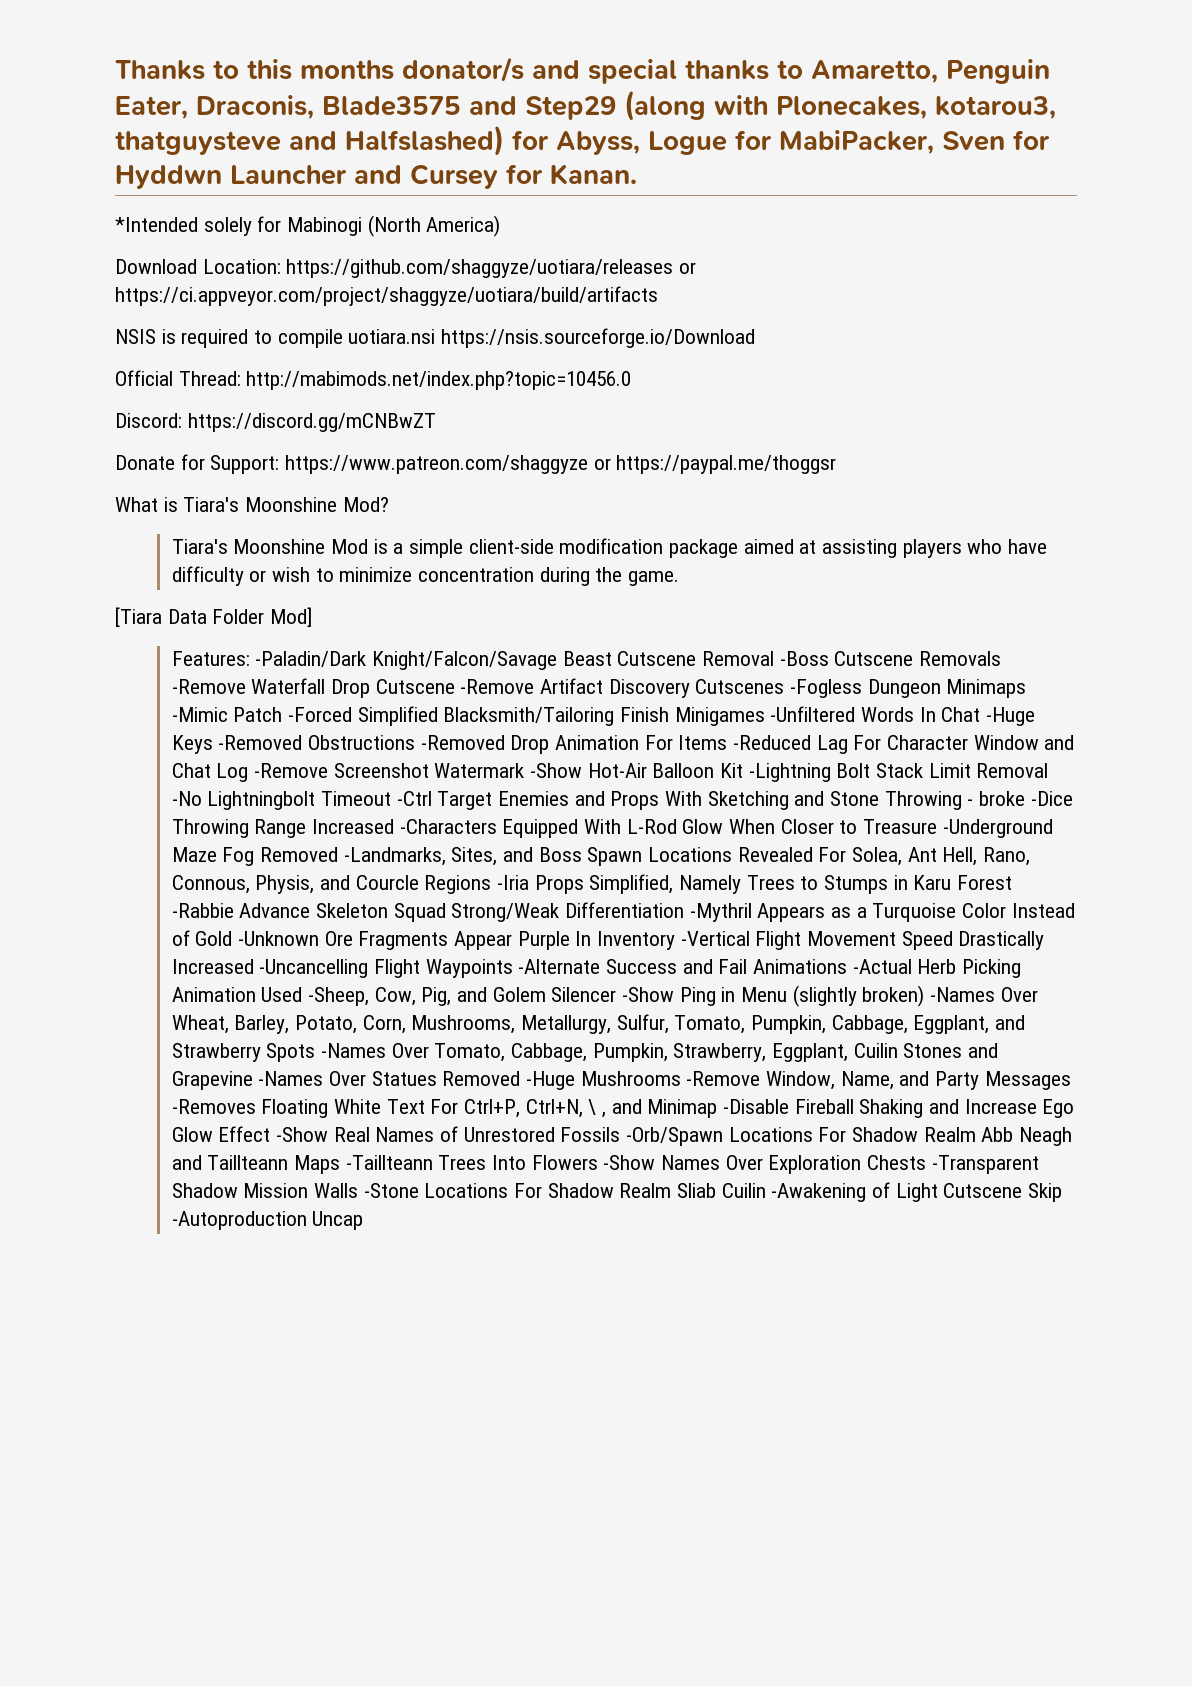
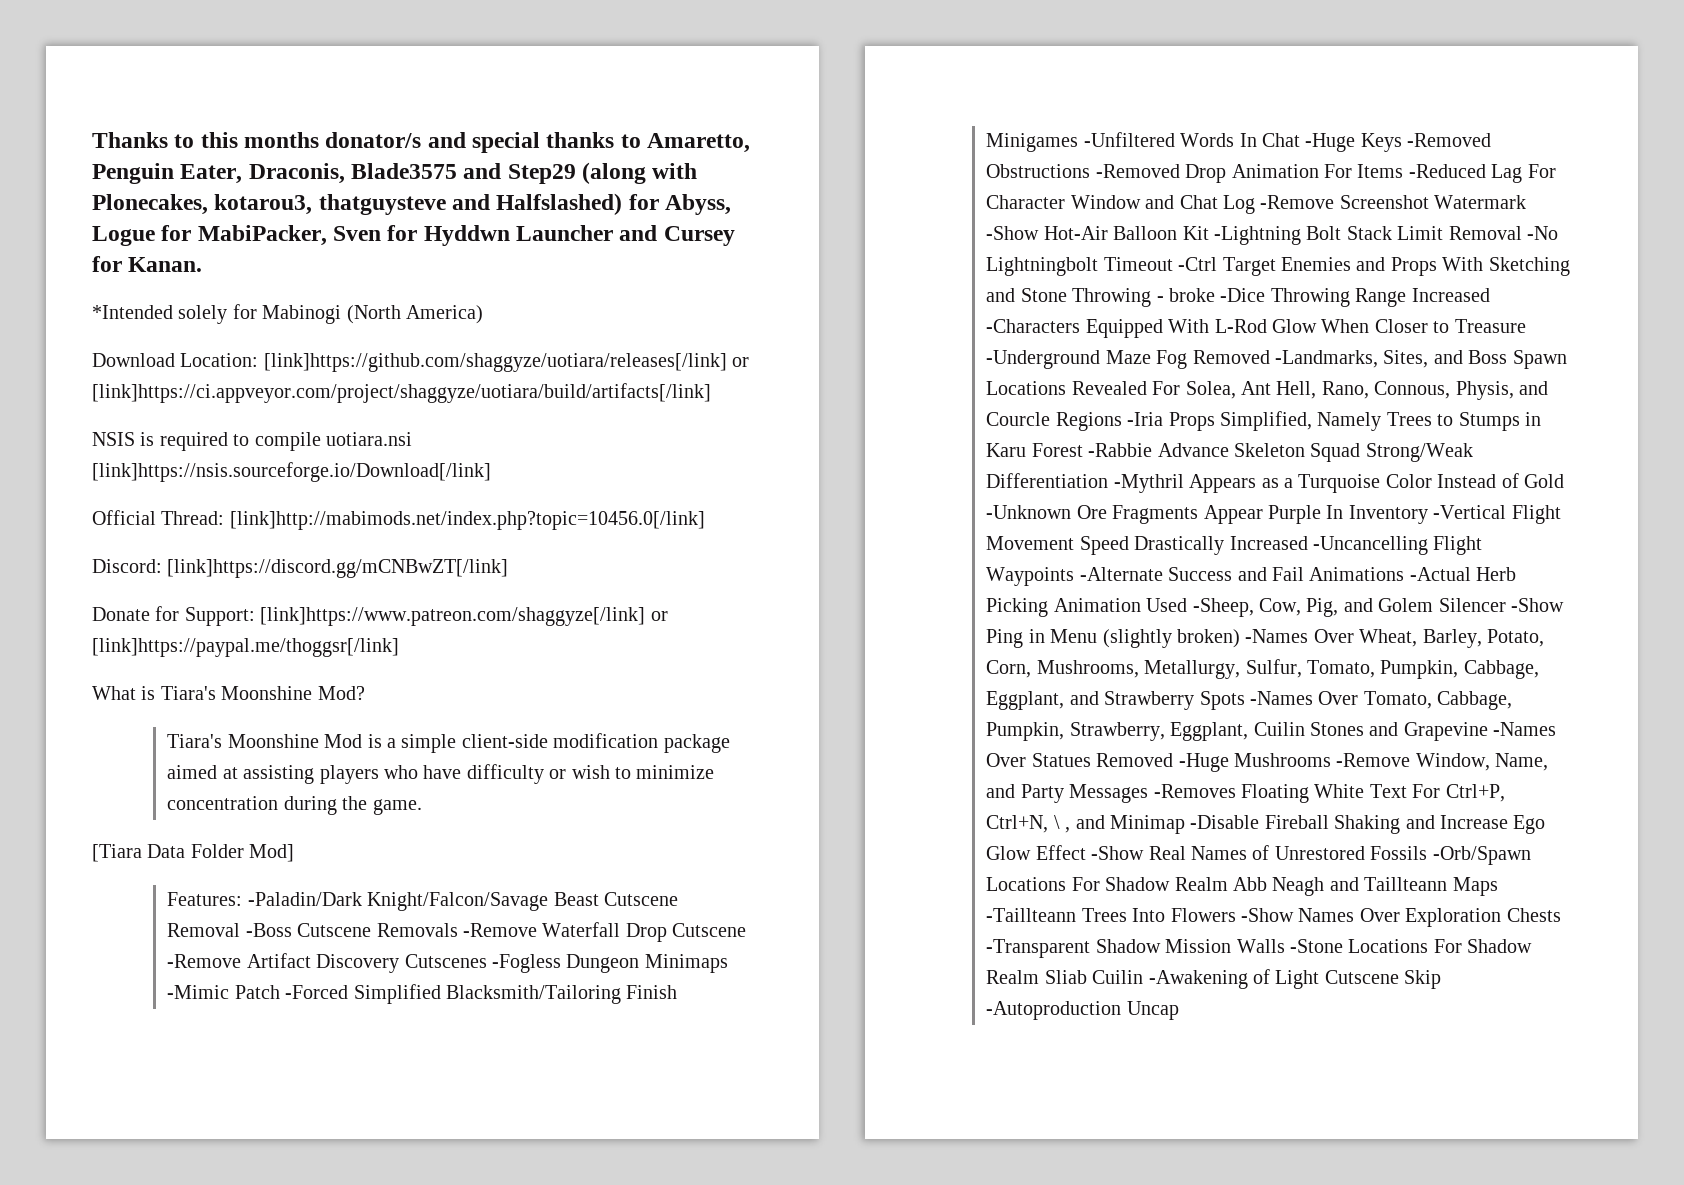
- Download Location: https://github.com/shaggyze/uotiara/releases or https://ci.appveyor.com/project/shaggyze/uotiara/build/artifacts
+ Download Location: [link]https://github.com/shaggyze/uotiara/releases[/link] or [link]https://ci.appveyor.com/project/shaggyze/uotiara/build/artifacts[/link]
- NSIS is required to compile uotiara.nsi https://nsis.sourceforge.io/Download
+ NSIS is required to compile uotiara.nsi [link]https://nsis.sourceforge.io/Download[/link]
- Official Thread: http://mabimods.net/index.php?topic=10456.0
+ Official Thread: [link]http://mabimods.net/index.php?topic=10456.0[/link]
- Discord: https://discord.gg/mCNBwZT
+ Discord: [link]https://discord.gg/mCNBwZT[/link]
- Donate for Support: https://www.patreon.com/shaggyze or https://paypal.me/thoggsr
+ Donate for Support: [link]https://www.patreon.com/shaggyze[/link] or [link]https://paypal.me/thoggsr[/link]

